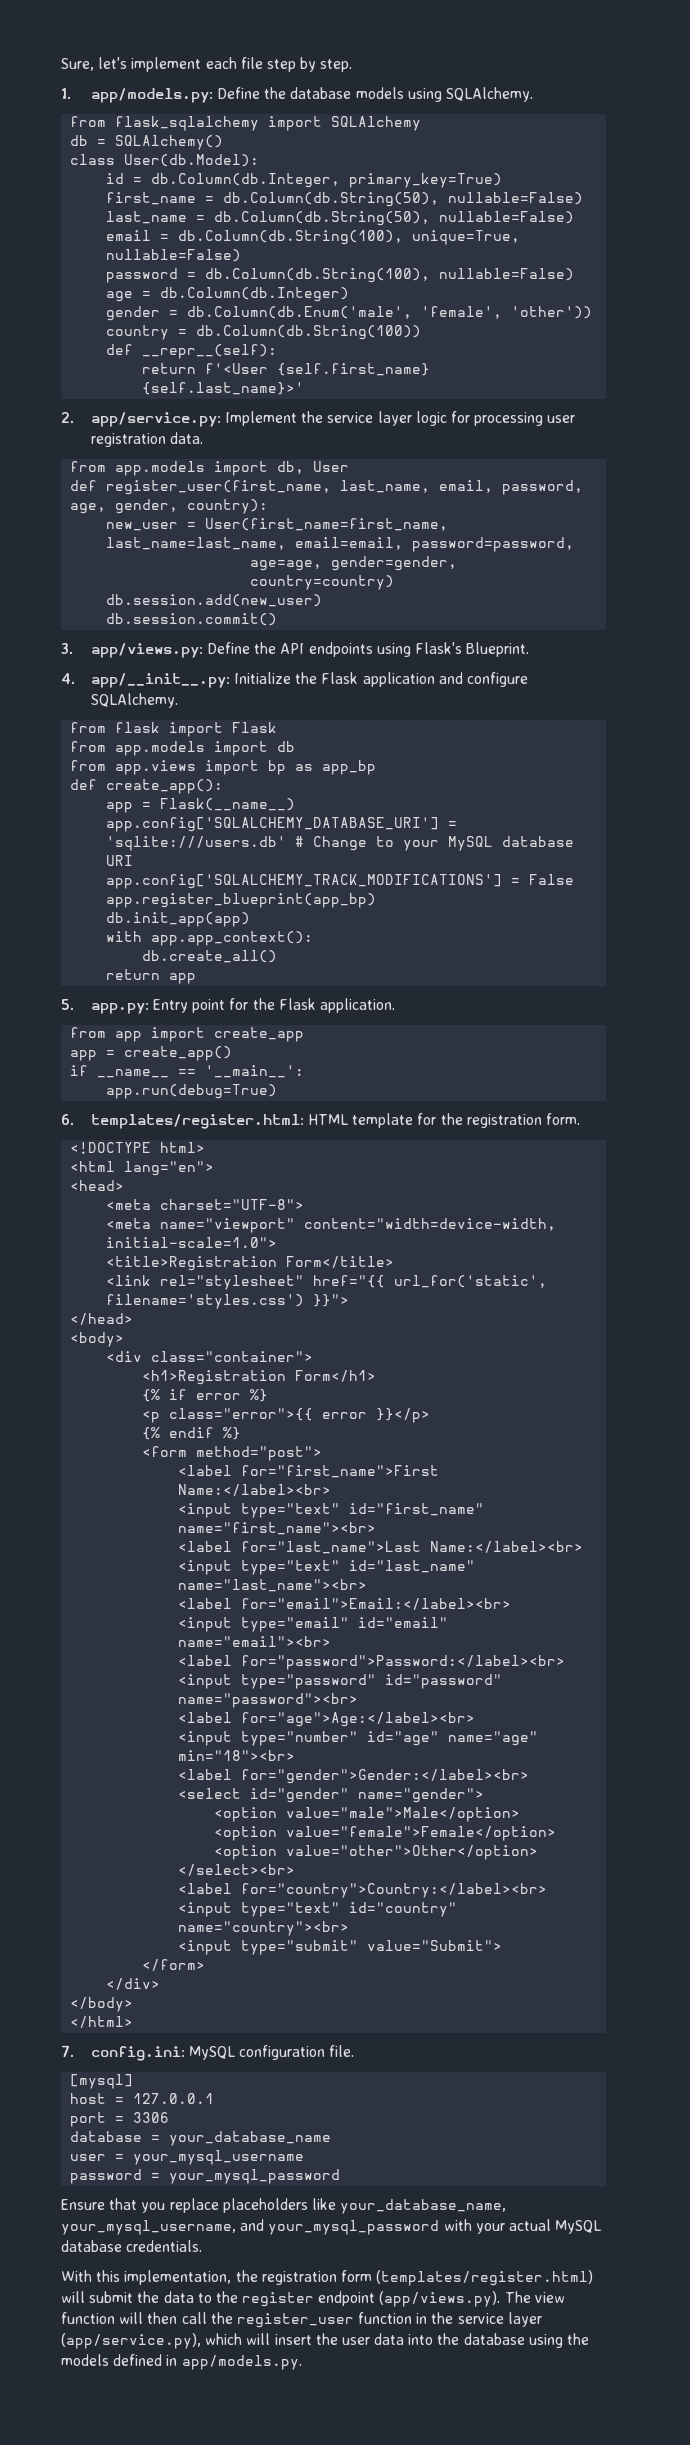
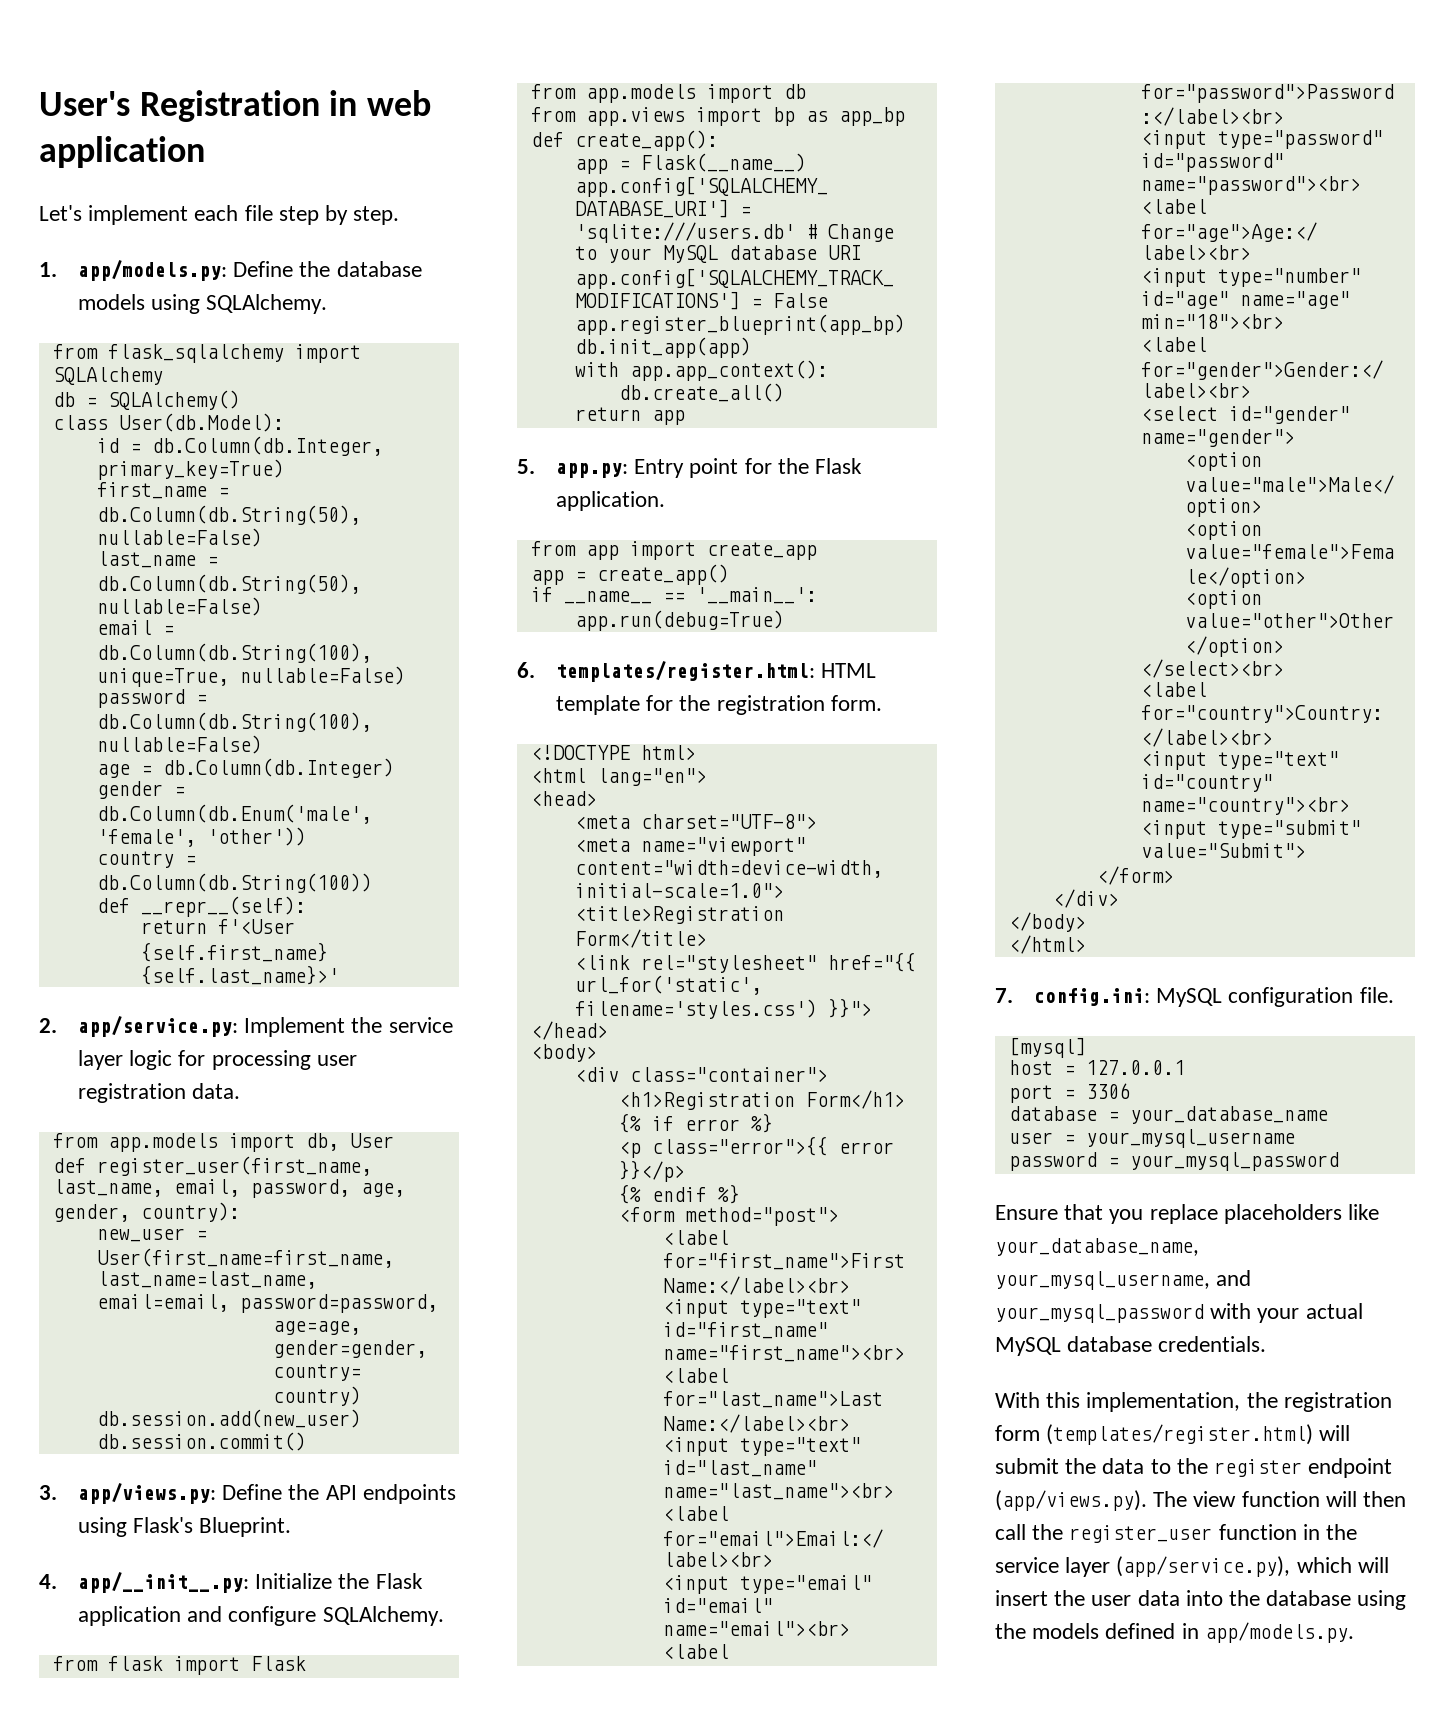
- Sure, let's implement each file step by step.
+ User's Registration in web application
+ Let's implement each file step by step.

